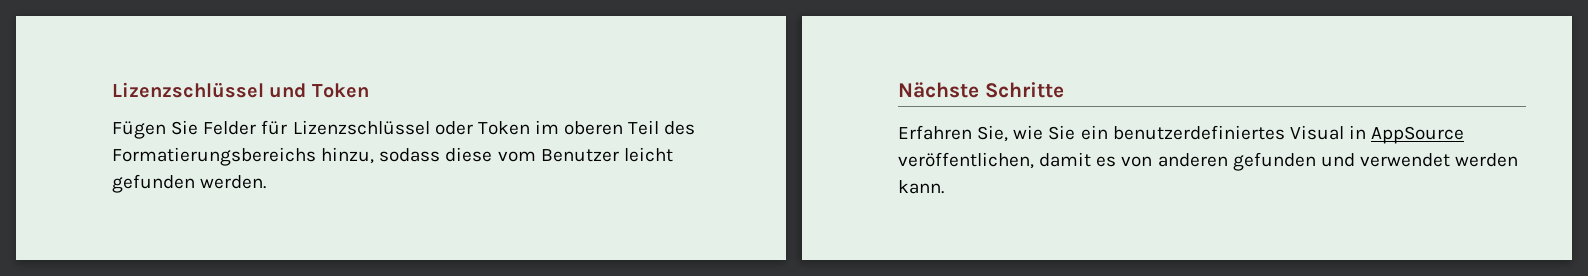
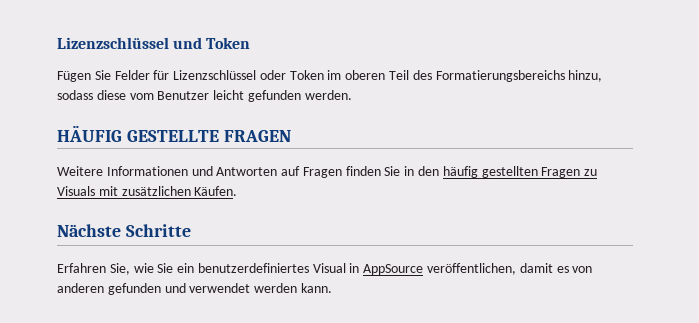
+ HÄUFIG GESTELLTE FRAGEN
+ Weitere Informationen und Antworten auf Fragen finden Sie in den häufig gestellten Fragen zu Visuals mit zusätzlichen Käufen.

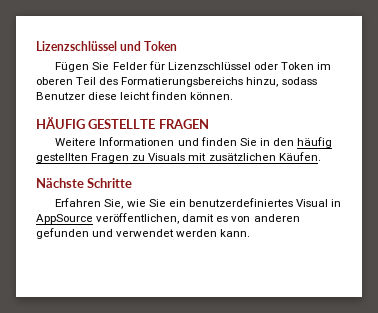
- Fügen Sie Felder für Lizenzschlüssel oder Token im oberen Teil des Formatierungsbereichs hinzu, sodass diese vom Benutzer leicht gefunden werden.
+ Fügen Sie Felder für Lizenzschlüssel oder Token im oberen Teil des Formatierungsbereichs hinzu, sodass Benutzer diese leicht finden können.
- Weitere Informationen und Antworten auf Fragen finden Sie in den häufig gestellten Fragen zu Visuals mit zusätzlichen Käufen.
+ Weitere Informationen und finden Sie in den häufig gestellten Fragen zu Visuals mit zusätzlichen Käufen.

